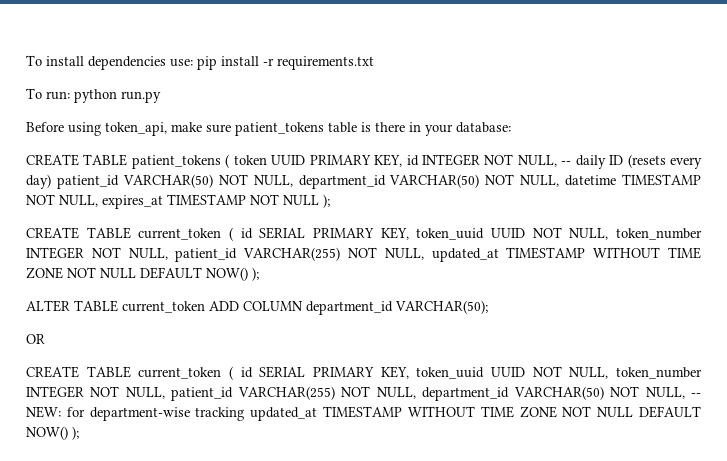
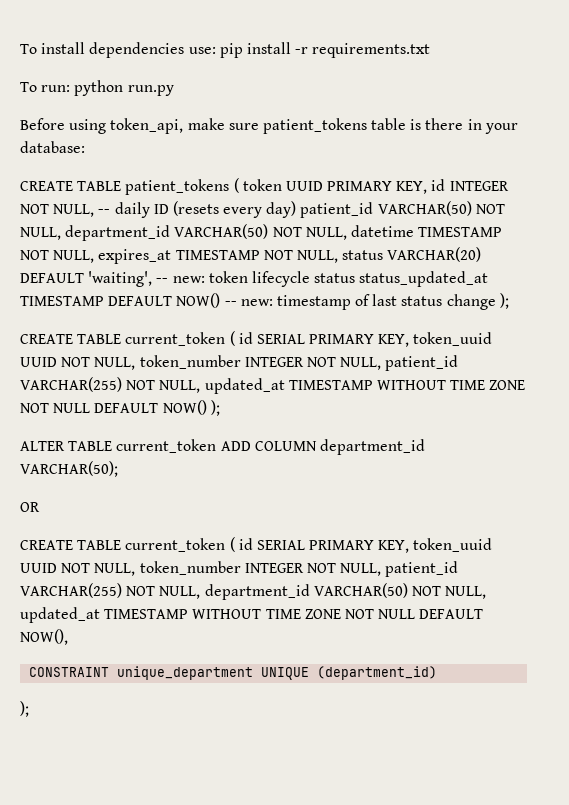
- CREATE TABLE patient_tokens ( token UUID PRIMARY KEY, id INTEGER NOT NULL, -- daily ID (resets every day) patient_id VARCHAR(50) NOT NULL, department_id VARCHAR(50) NOT NULL, datetime TIMESTAMP NOT NULL, expires_at TIMESTAMP NOT NULL );
+ CREATE TABLE patient_tokens ( token UUID PRIMARY KEY, id INTEGER NOT NULL, -- daily ID (resets every day) patient_id VARCHAR(50) NOT NULL, department_id VARCHAR(50) NOT NULL, datetime TIMESTAMP NOT NULL, expires_at TIMESTAMP NOT NULL, status VARCHAR(20) DEFAULT 'waiting', -- new: token lifecycle status status_updated_at TIMESTAMP DEFAULT NOW() -- new: timestamp of last status change );
- CREATE TABLE current_token ( id SERIAL PRIMARY KEY, token_uuid UUID NOT NULL, token_number INTEGER NOT NULL, patient_id VARCHAR(255) NOT NULL, department_id VARCHAR(50) NOT NULL, -- NEW: for department-wise tracking updated_at TIMESTAMP WITHOUT TIME ZONE NOT NULL DEFAULT NOW() );
+ CREATE TABLE current_token ( id SERIAL PRIMARY KEY, token_uuid UUID NOT NULL, token_number INTEGER NOT NULL, patient_id VARCHAR(255) NOT NULL, department_id VARCHAR(50) NOT NULL, updated_at TIMESTAMP WITHOUT TIME ZONE NOT NULL DEFAULT NOW(),
+ CONSTRAINT unique_department UNIQUE (department_id)
+ );

